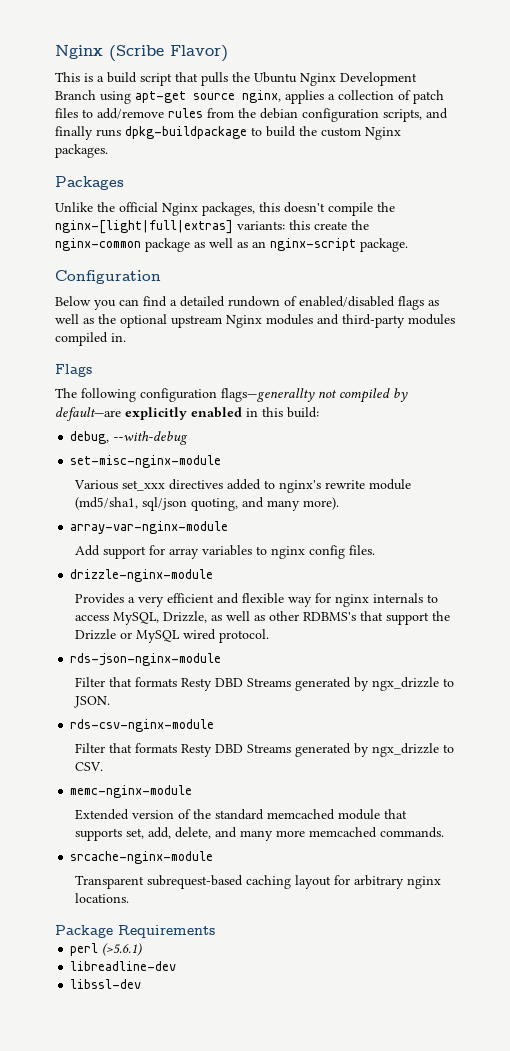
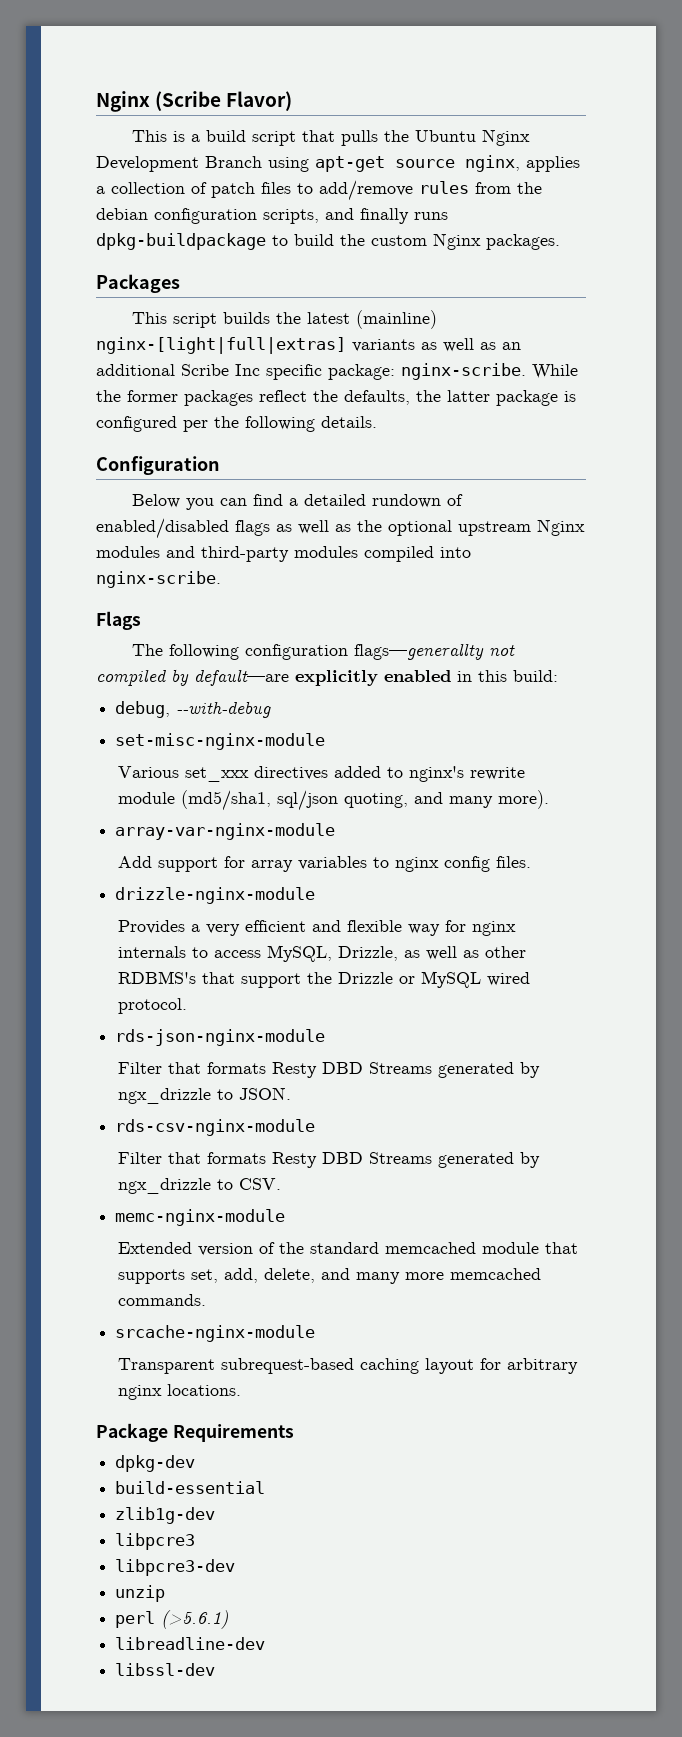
- Unlike the official Nginx packages, this doesn't compile the nginx-[light|full|extras] variants: this create the nginx-common package as well as an nginx-script package.
+ This script builds the latest (mainline) nginx-[light|full|extras] variants as well as an additional Scribe Inc specific package: nginx-scribe. While the former packages reflect the defaults, the latter package is configured per the following details.
- Below you can find a detailed rundown of enabled/disabled flags as well as the optional upstream Nginx modules and third-party modules compiled in.
+ Below you can find a detailed rundown of enabled/disabled flags as well as the optional upstream Nginx modules and third-party modules compiled into nginx-scribe.
+ dpkg-dev
+ build-essential
+ zlib1g-dev
+ libpcre3
+ libpcre3-dev
+ unzip

